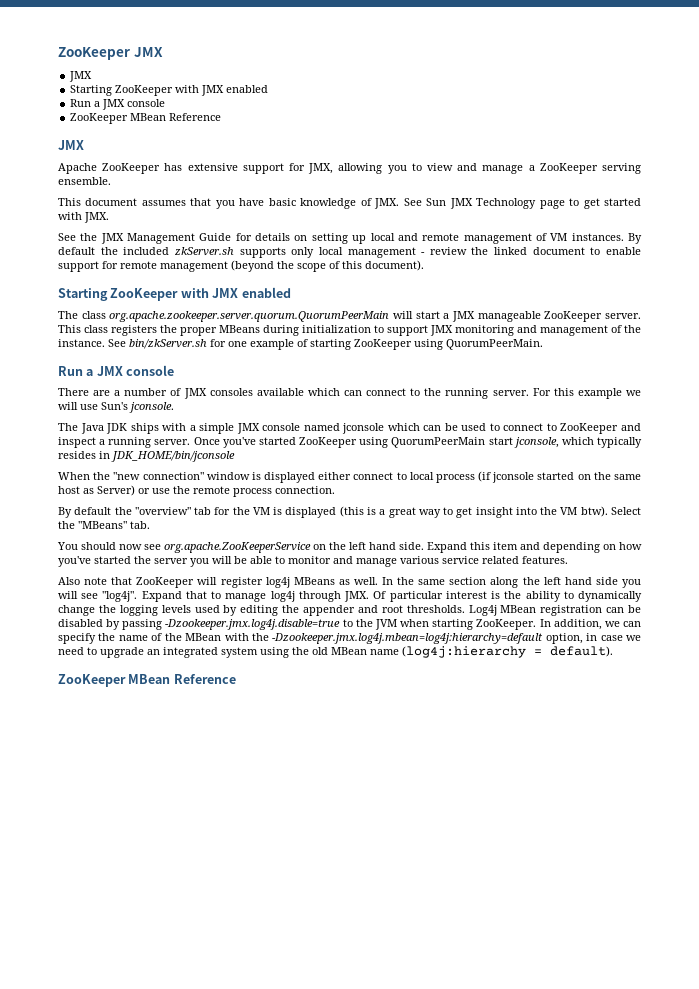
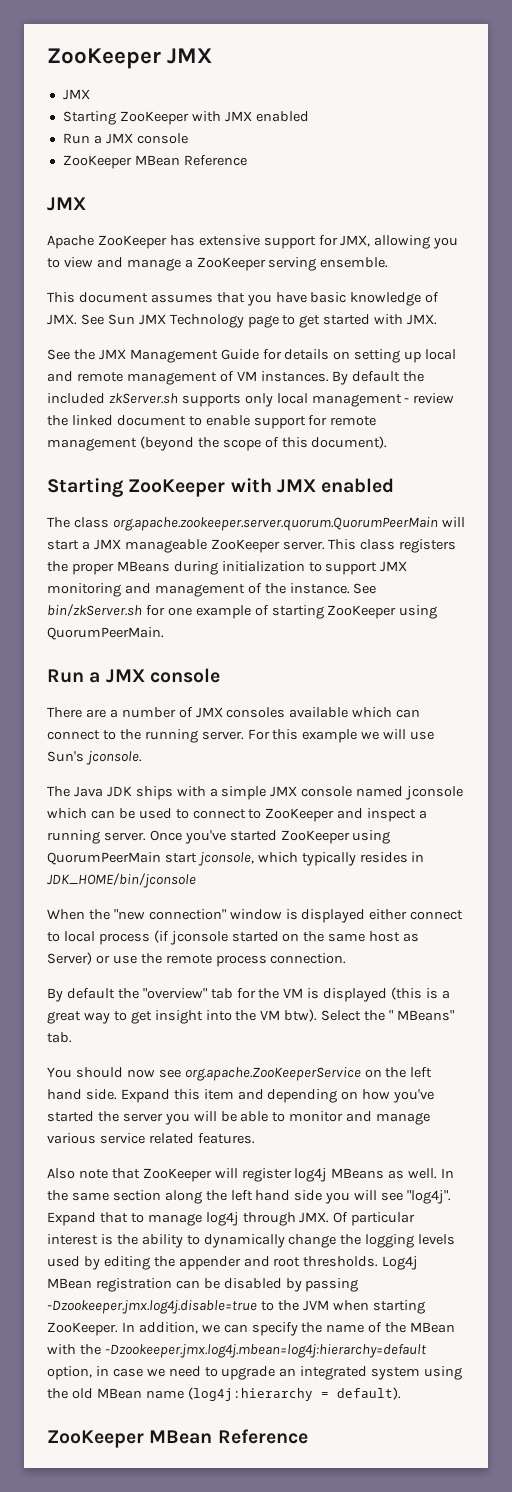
- Select the "MBeans" tab.
+ Select the " MBeans" tab.

